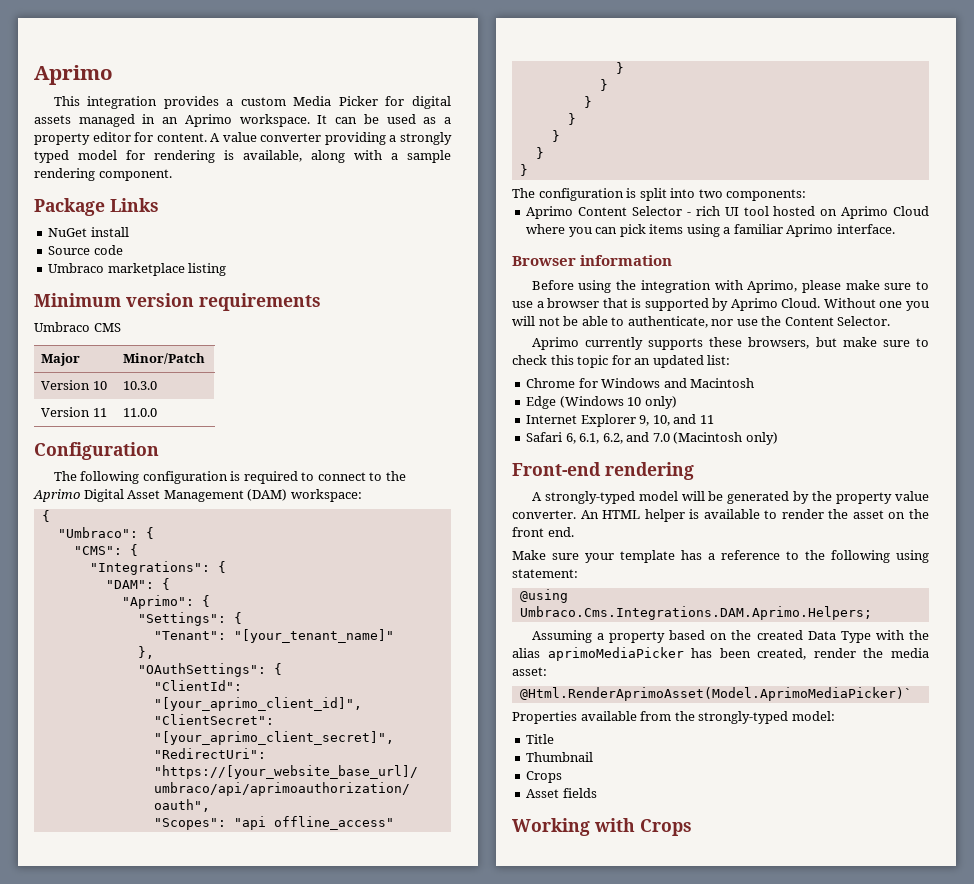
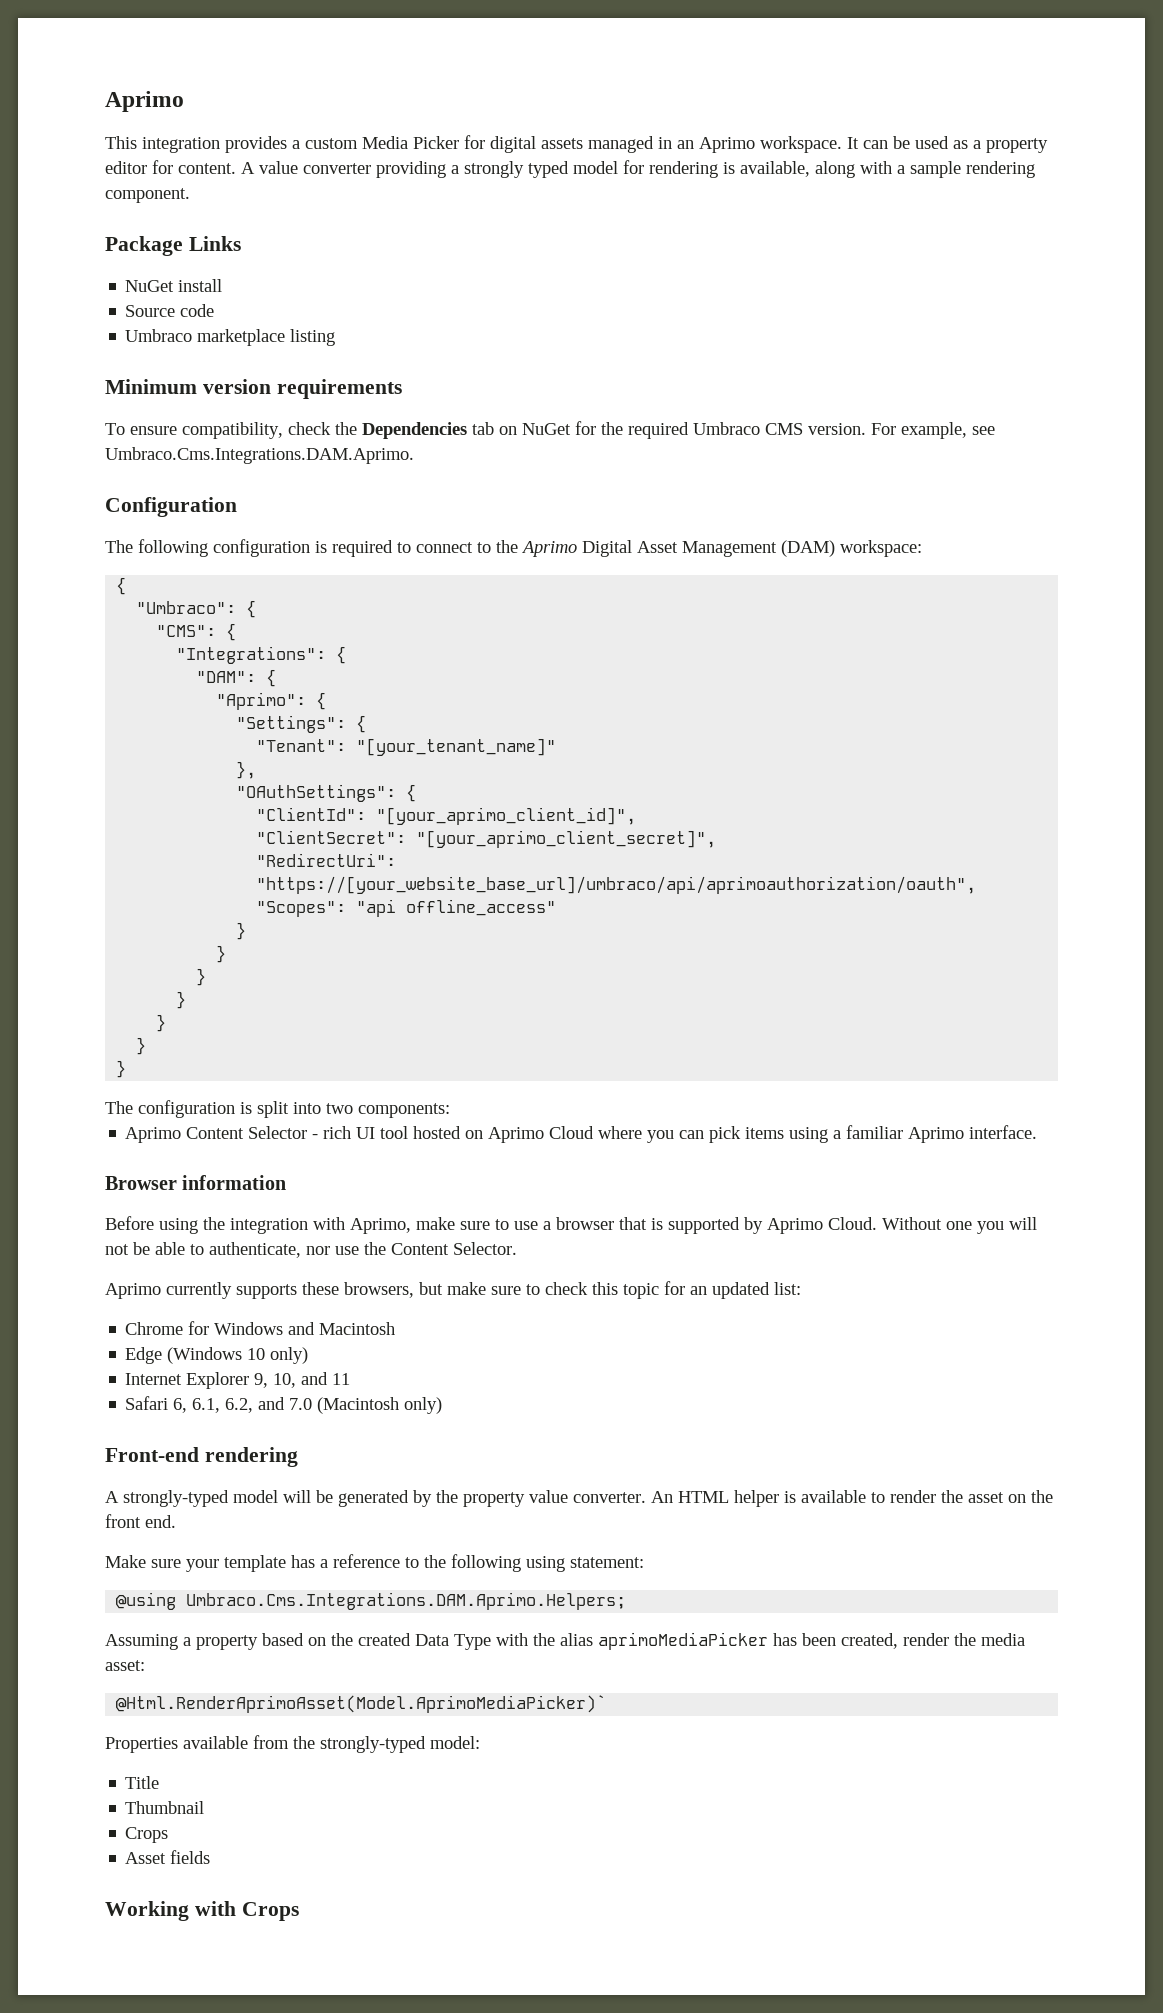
- Umbraco CMS
- Major | Minor/Patch
- Version 10 | 10.3.0
- Version 11 | 11.0.0
+ To ensure compatibility, check the Dependencies tab on NuGet for the required Umbraco CMS version. For example, see Umbraco.Cms.Integrations.DAM.Aprimo.
- Before using the integration with Aprimo, please make sure to use a browser that is supported by Aprimo Cloud.
+ Before using the integration with Aprimo, make sure to use a browser that is supported by Aprimo Cloud.

